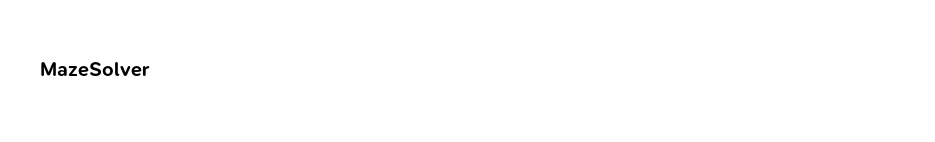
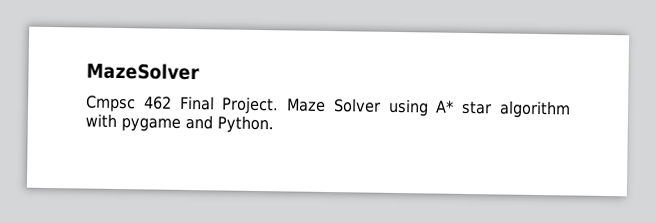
+ Cmpsc 462 Final Project. Maze Solver using A* star algorithm with pygame and Python.

